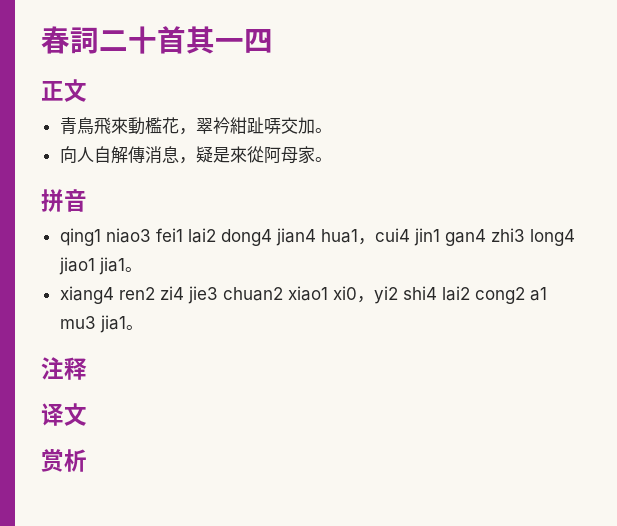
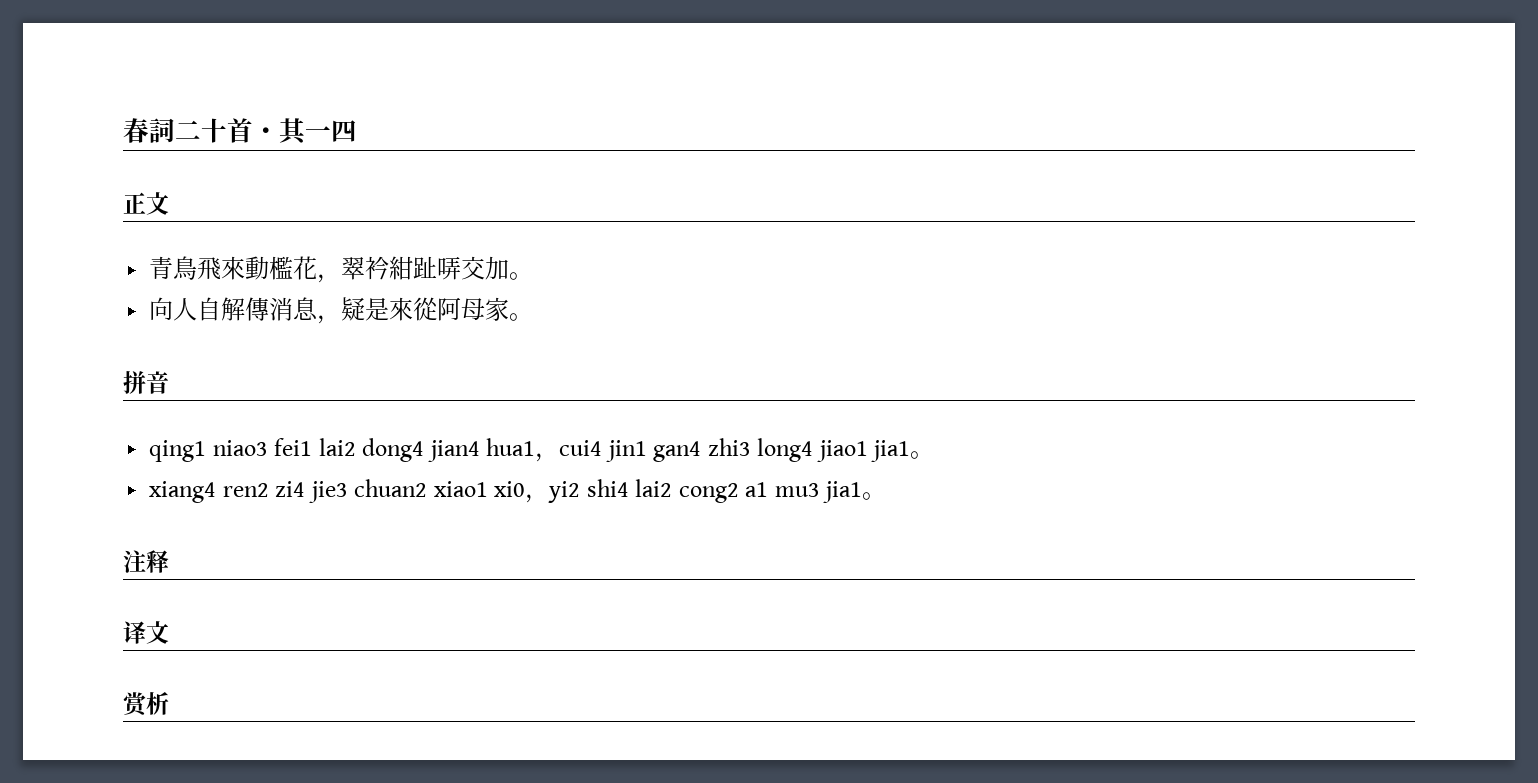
- 春詞二十首其一四
+ 春詞二十首・其一四

